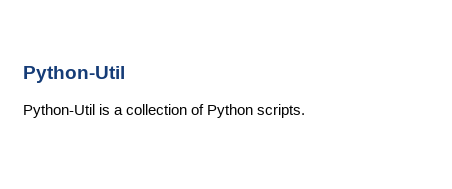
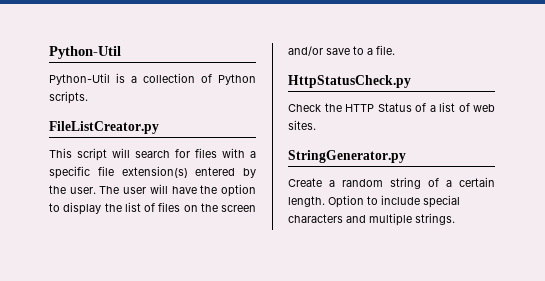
+ FileListCreator.py
+ This script will search for files with a specific file extension(s) entered by the user. The user will have the option to display the list of files on the screen and/or save to a file.
+ HttpStatusCheck.py
+ Check the HTTP Status of a list of web sites.
+ StringGenerator.py
+ Create a random string of a certain length. Option to include special characters and multiple strings.

